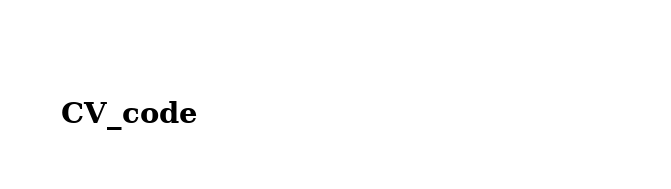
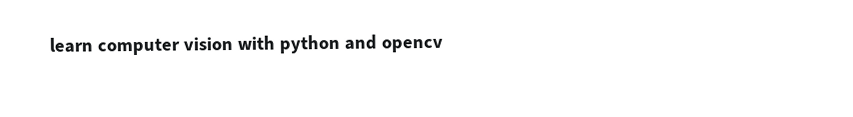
- CV_code
+ learn computer vision with python and opencv

